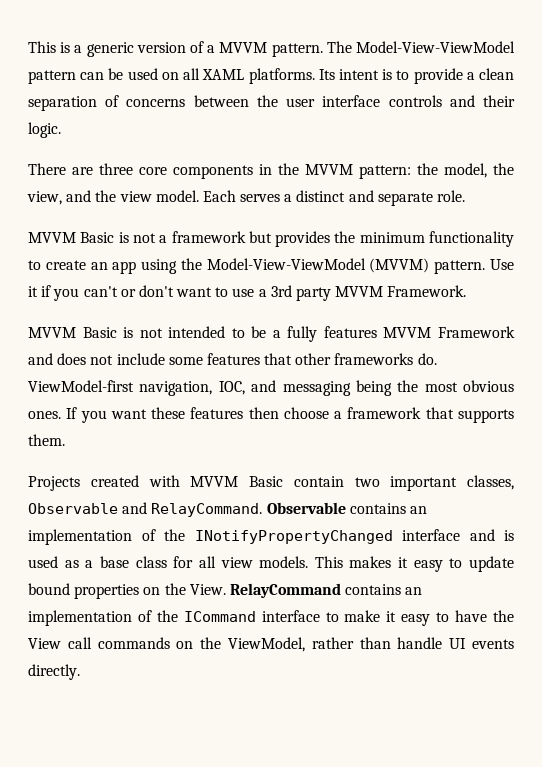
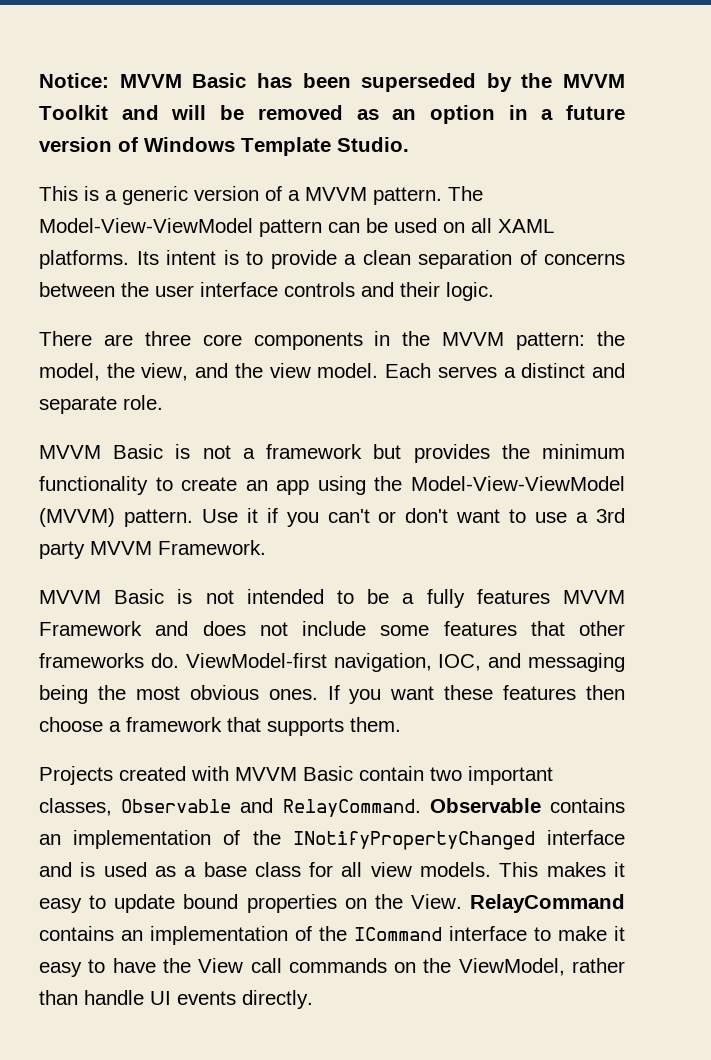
+ Notice: MVVM Basic has been superseded by the MVVM Toolkit and will be removed as an option in a future version of Windows Template Studio.

